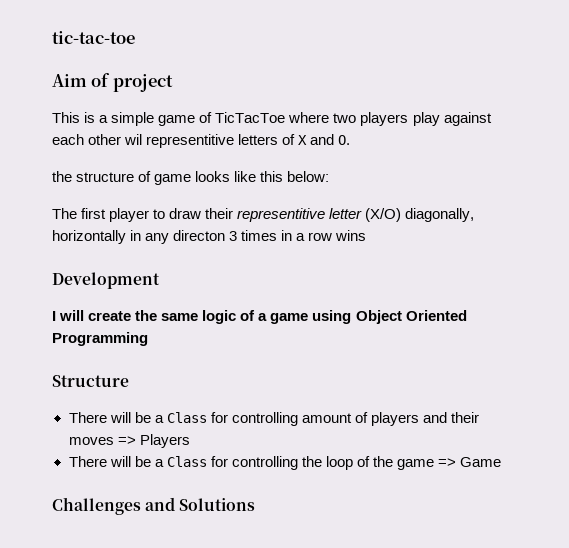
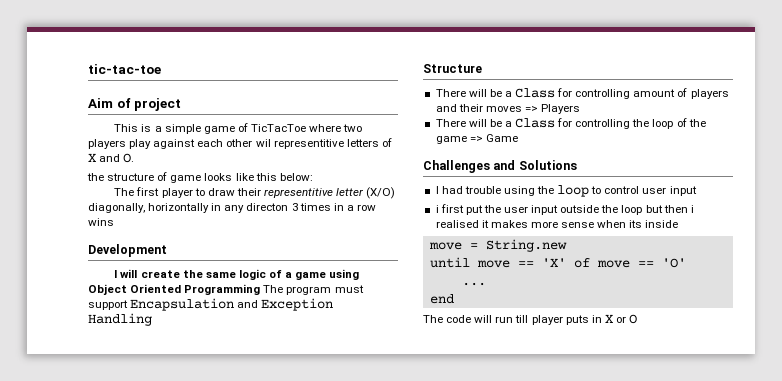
- I will create the same logic of a game using Object Oriented Programming
+ I will create the same logic of a game using Object Oriented Programming The program must support Encapsulation and Exception Handling
+ I had trouble using the loop to control user input
+ i first put the user input outside the loop but then i realised it makes more sense when its inside
+ move = String.new
+ until move == 'X' of move == 'O'
+ ...
+ end
+ The code will run till player puts in X or O

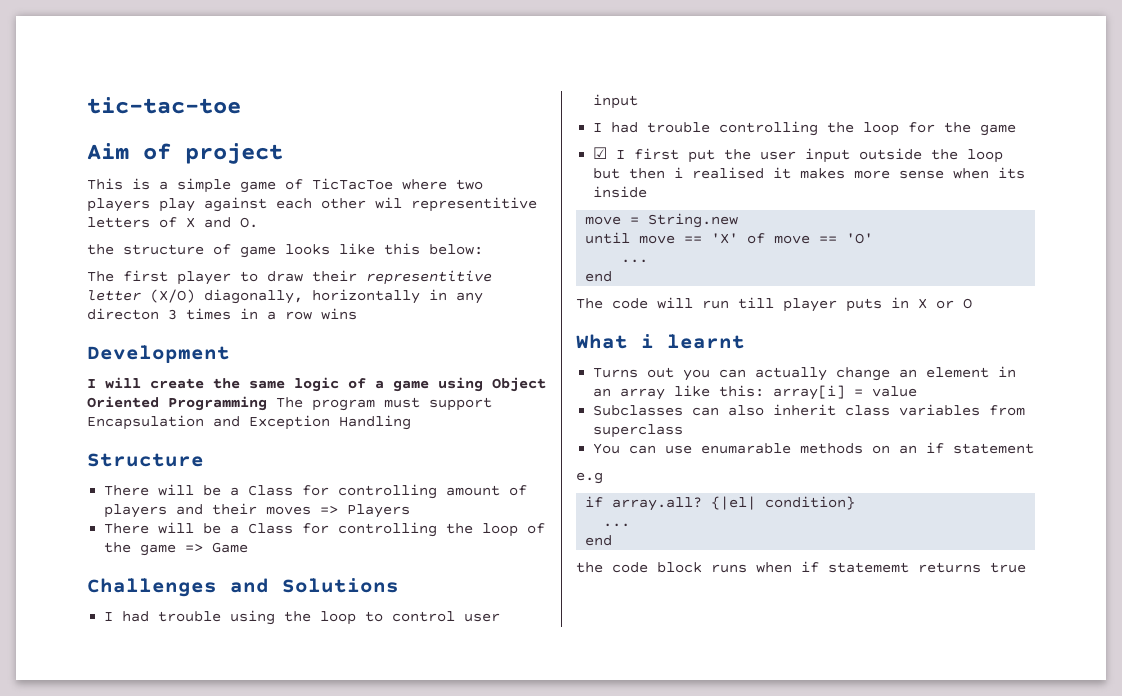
- i first put the user input outside the loop but then i realised it makes more sense when its inside
+ I had trouble controlling the loop for the game
+ ☑ I first put the user input outside the loop but then i realised it makes more sense when its inside
+ What i learnt
+ Turns out you can actually change an element in an array like this: array[i] = value
+ Subclasses can also inherit class variables from superclass
+ You can use enumarable methods on an if statement
+ e.g
+ if array.all? {|el| condition}
+ ...
+ end
+ the code block runs when if statememt returns true

